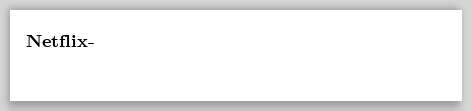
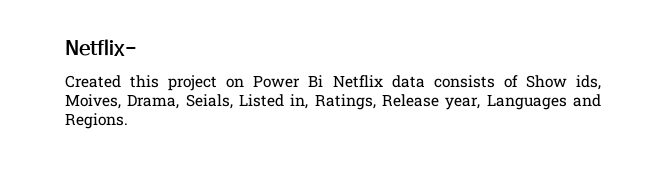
+ Created this project on Power Bi Netflix data consists of Show ids, Moives, Drama, Seials, Listed in, Ratings, Release year, Languages and Regions.

